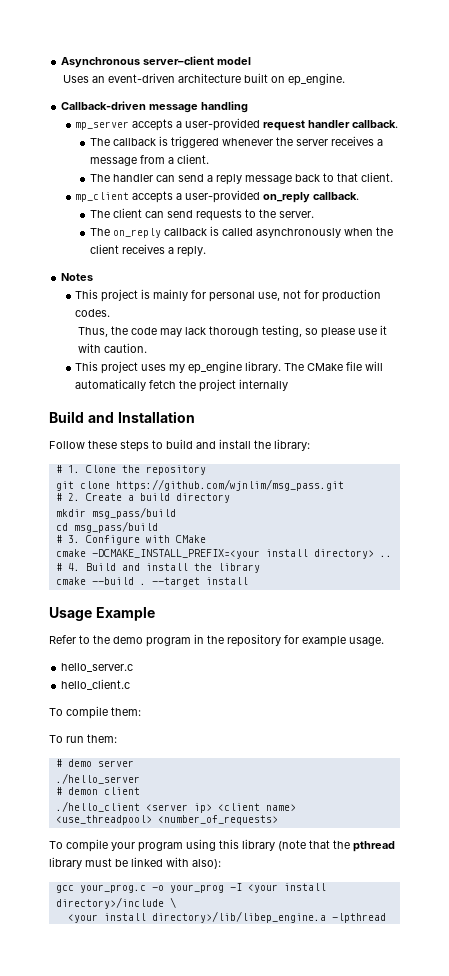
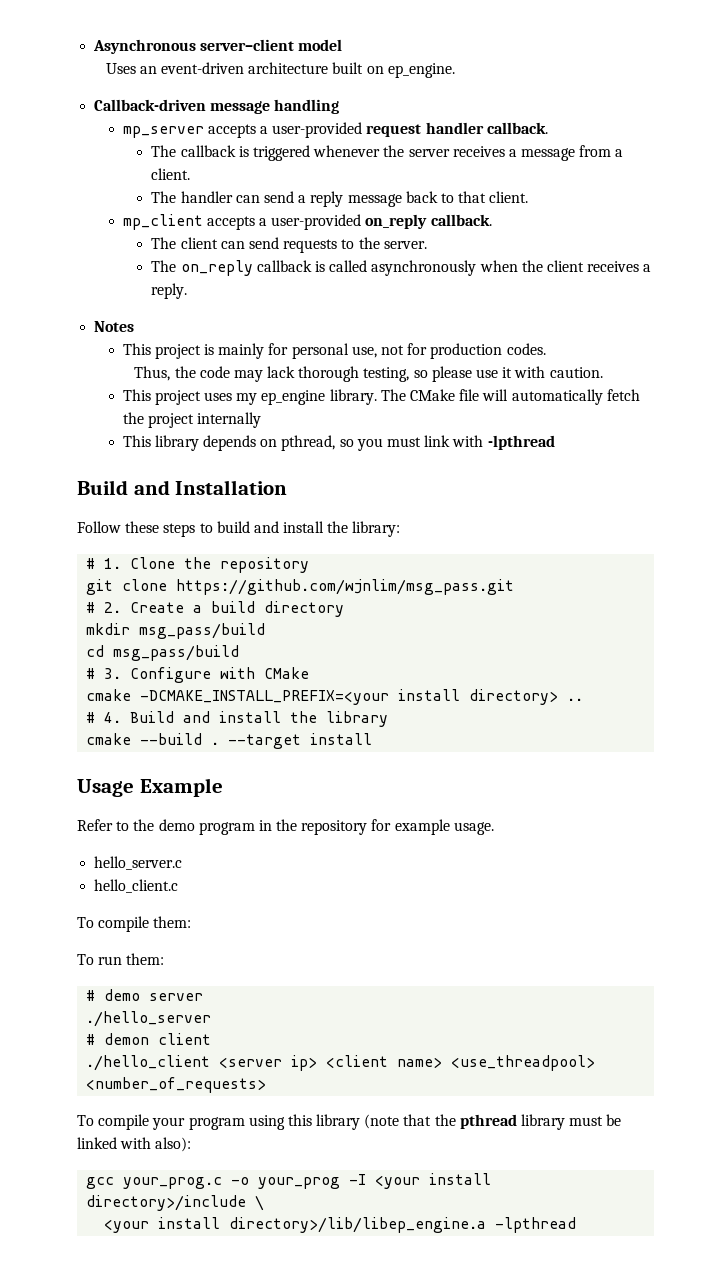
+ This library depends on pthread, so you must link with -lpthread

